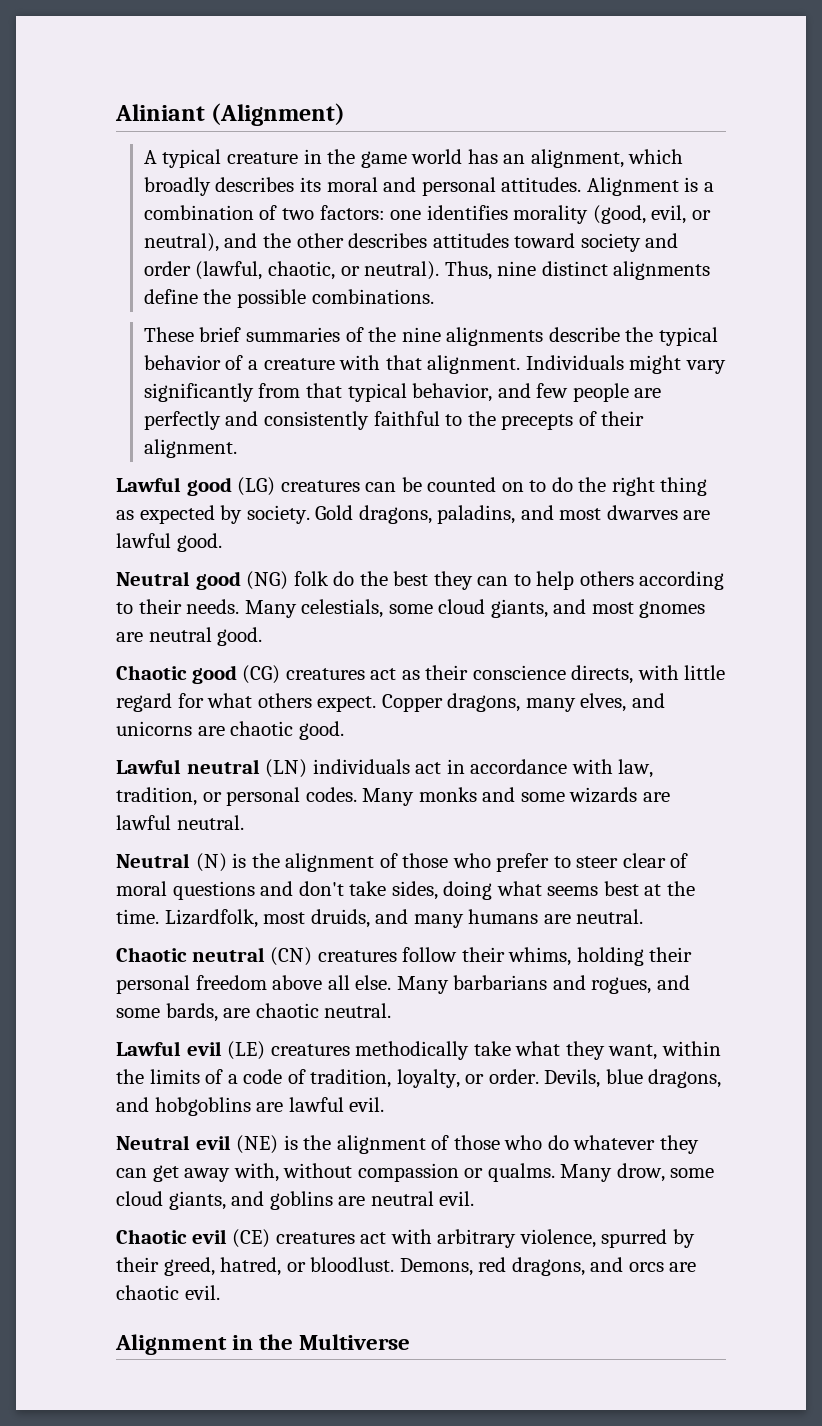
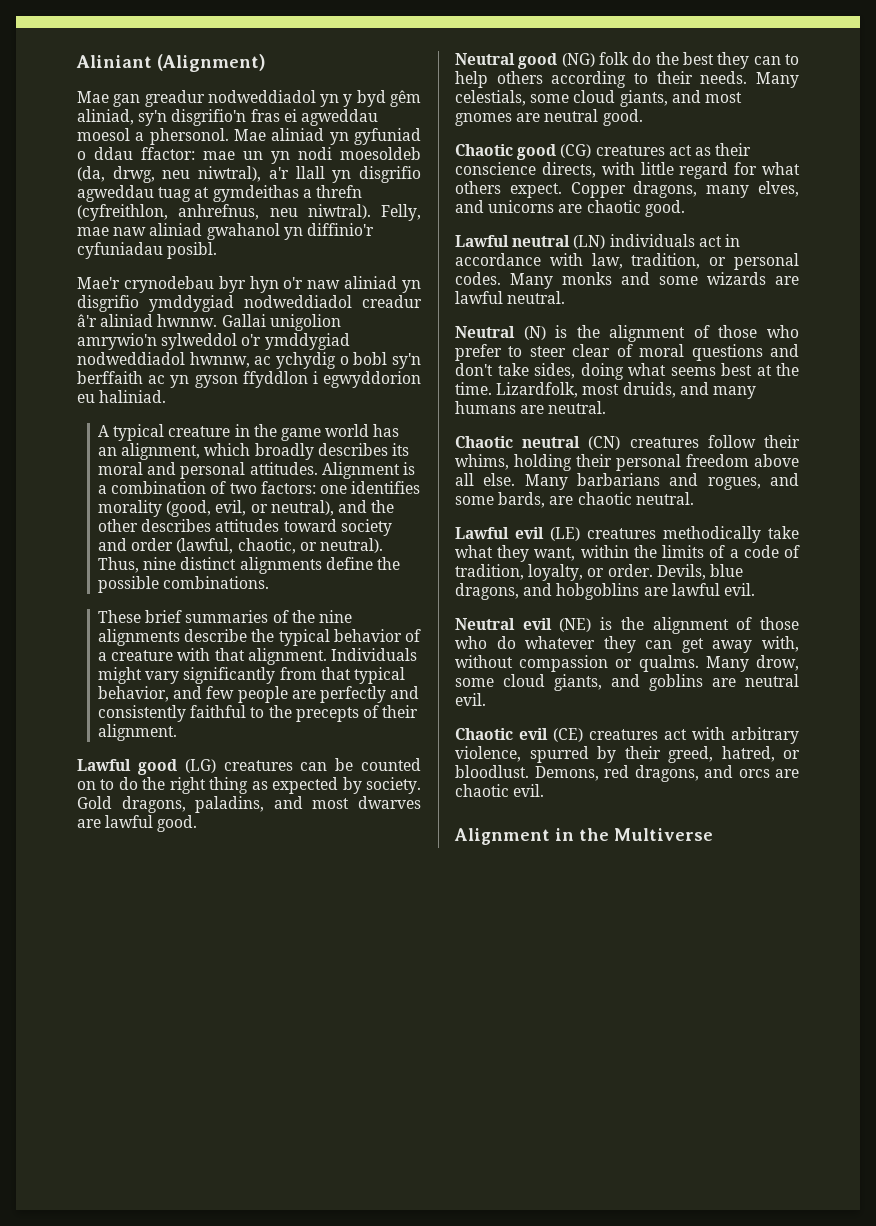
+ Mae gan greadur nodweddiadol yn y byd gêm aliniad, sy'n disgrifio'n fras ei agweddau moesol a phersonol. Mae aliniad yn gyfuniad o ddau ffactor: mae un yn nodi moesoldeb (da, drwg, neu niwtral), a'r llall yn disgrifio agweddau tuag at gymdeithas a threfn (cyfreithlon, anhrefnus, neu niwtral). Felly, mae naw aliniad gwahanol yn diffinio'r cyfuniadau posibl.
+ Mae'r crynodebau byr hyn o'r naw aliniad yn disgrifio ymddygiad nodweddiadol creadur â'r aliniad hwnnw. Gallai unigolion amrywio'n sylweddol o'r ymddygiad nodweddiadol hwnnw, ac ychydig o bobl sy'n berffaith ac yn gyson ffyddlon i egwyddorion eu haliniad.

